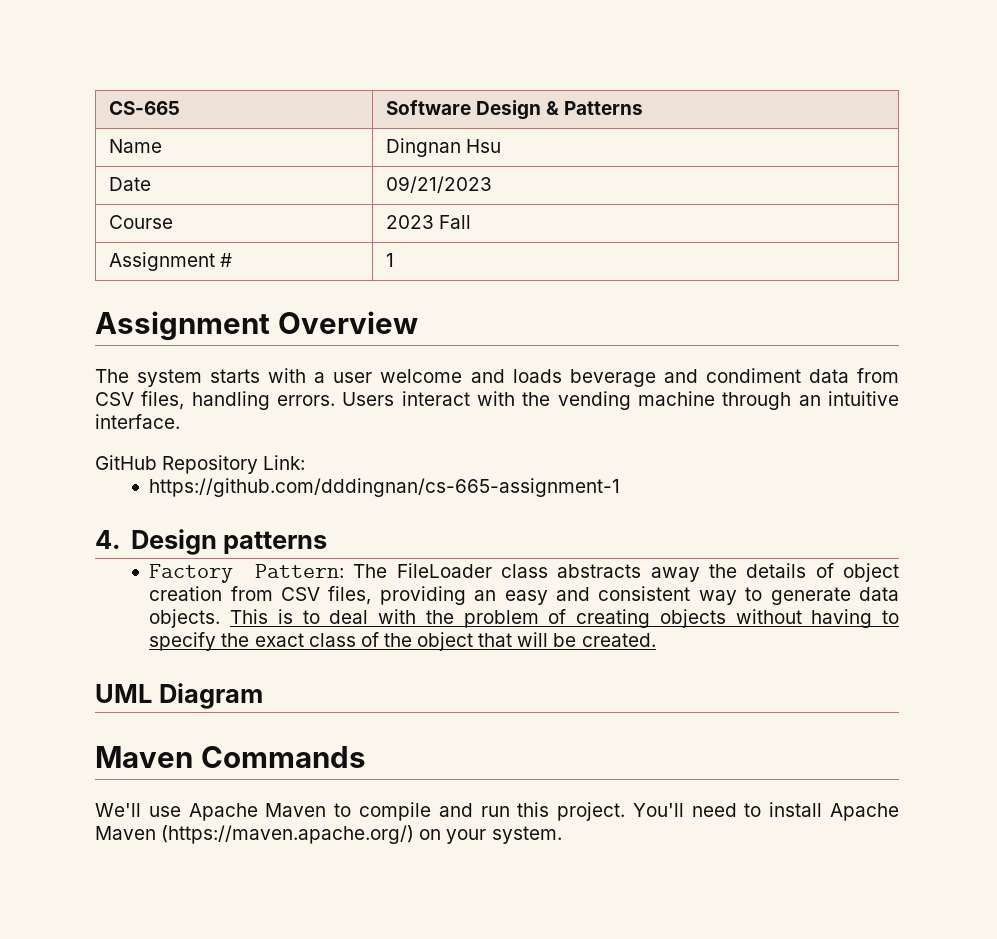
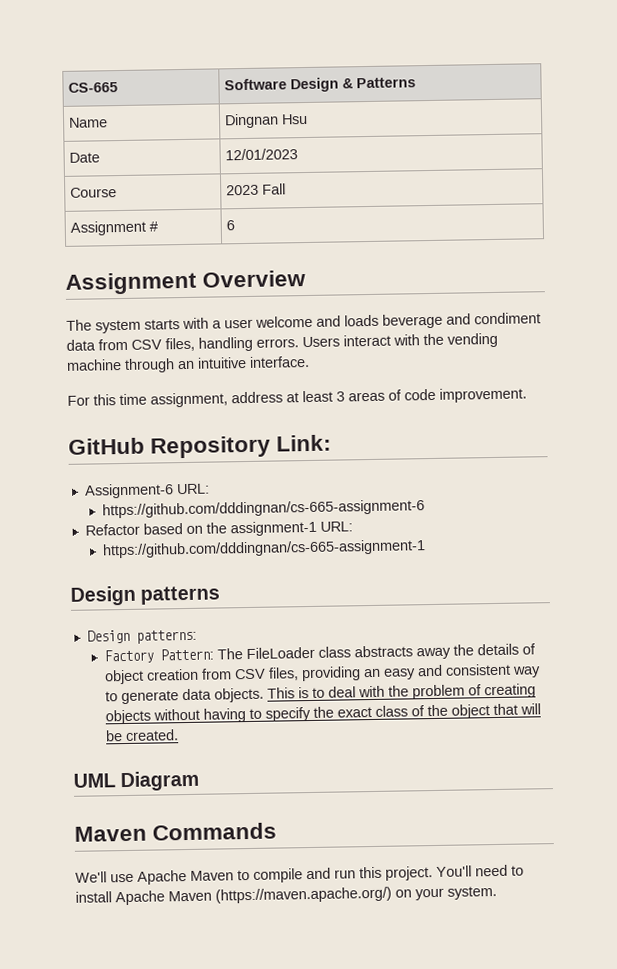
- Date | 09/21/2023
+ Date | 12/01/2023
- Assignment # | 1
+ Assignment # | 6
+ For this time assignment, address at least 3 areas of code improvement.
  GitHub Repository Link:
+ Assignment-6 URL:
+ https://github.com/dddingnan/cs-665-assignment-6
+ Refactor based on the assignment-1 URL:
- 4. Design patterns
+ Design patterns
+ Design patterns:

